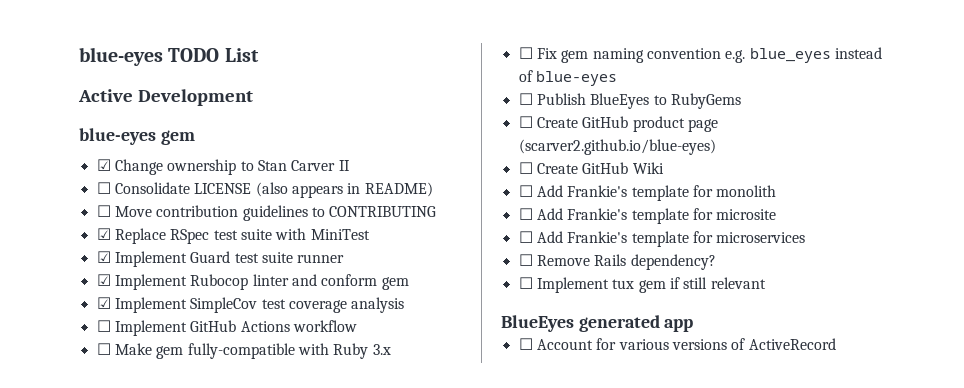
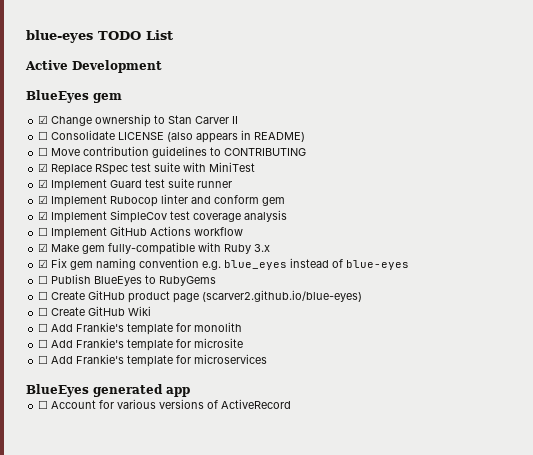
- blue-eyes gem
+ BlueEyes gem
- ☐ Make gem fully-compatible with Ruby 3.x
+ ☑ Make gem fully-compatible with Ruby 3.x
- ☐ Fix gem naming convention e.g. blue_eyes instead of blue-eyes
+ ☑ Fix gem naming convention e.g. blue_eyes instead of blue-eyes
- ☐ Remove Rails dependency?
- ☐ Implement tux gem if still relevant

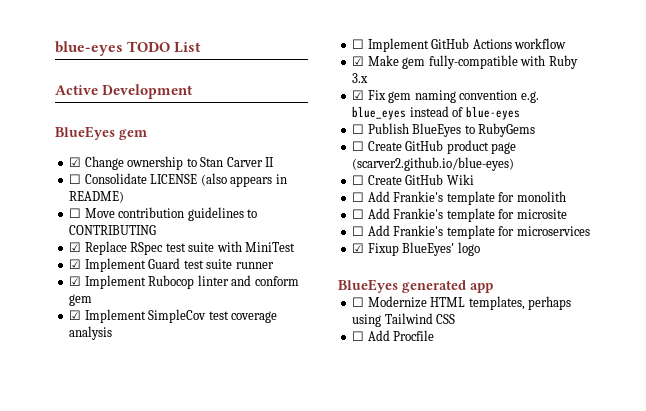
+ ☑ Fixup BlueEyes' logo
- ☐ Account for various versions of ActiveRecord
+ ☐ Modernize HTML templates, perhaps using Tailwind CSS
+ ☐ Add Procfile

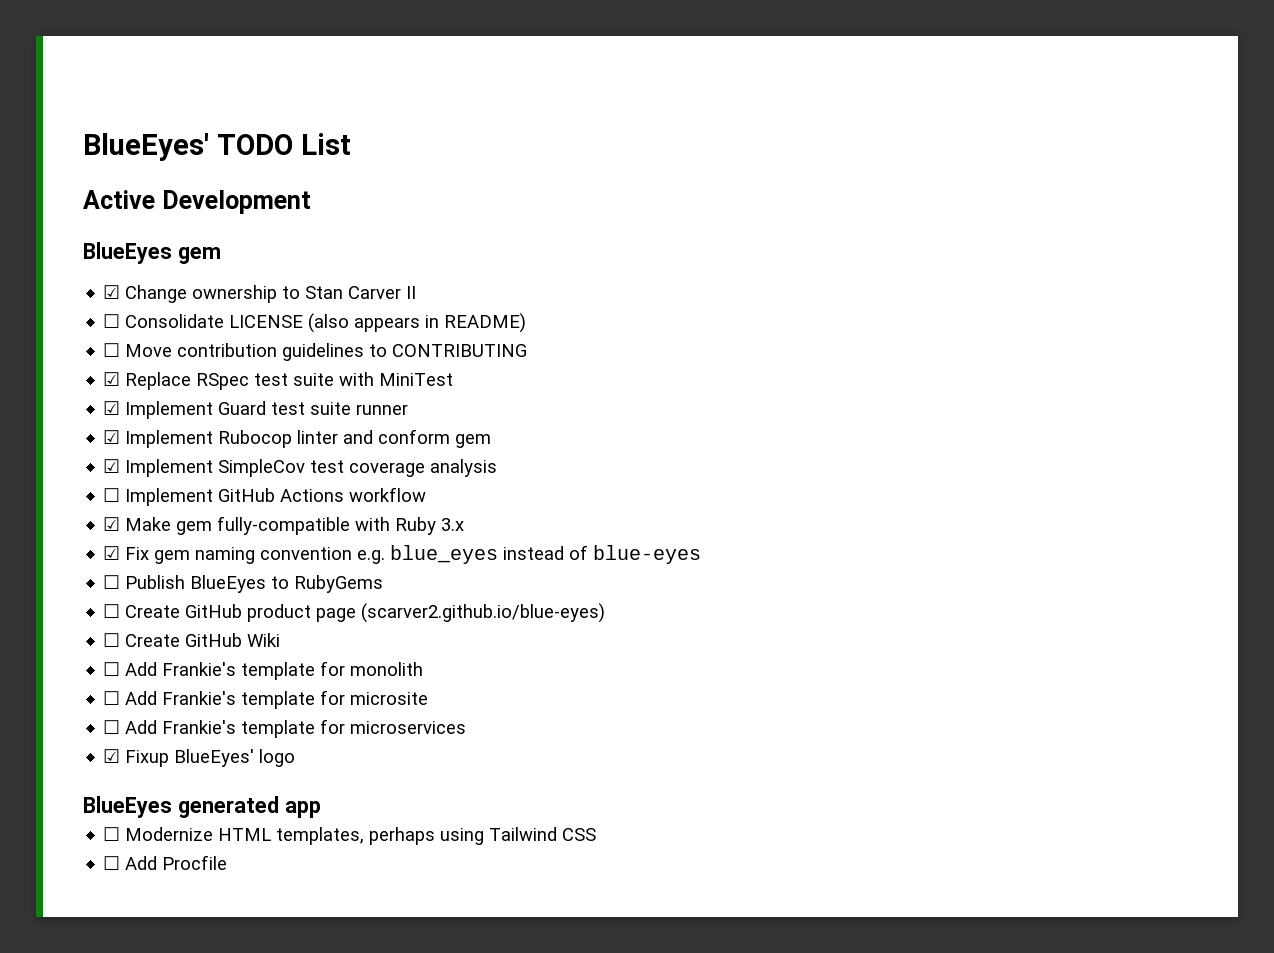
- blue-eyes TODO List
+ BlueEyes' TODO List

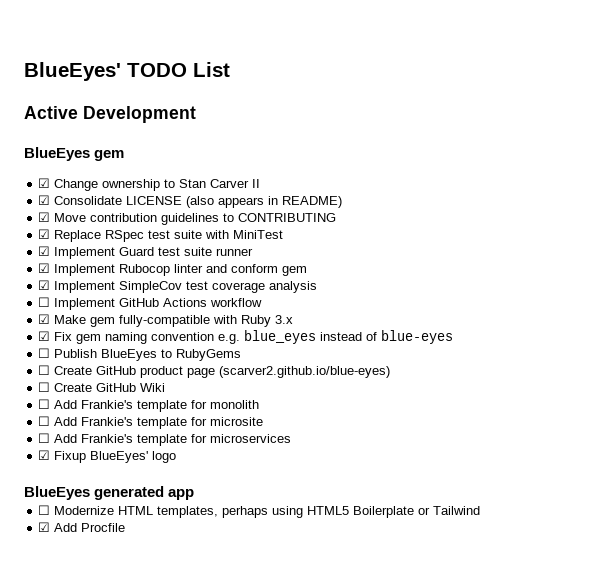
- ☐ Consolidate LICENSE (also appears in README)
+ ☑ Consolidate LICENSE (also appears in README)
- ☐ Move contribution guidelines to CONTRIBUTING
+ ☑ Move contribution guidelines to CONTRIBUTING
- ☐ Modernize HTML templates, perhaps using Tailwind CSS
- ☐ Add Procfile
+ ☐ Modernize HTML templates, perhaps using HTML5 Boilerplate or Tailwind
+ ☑ Add Procfile

